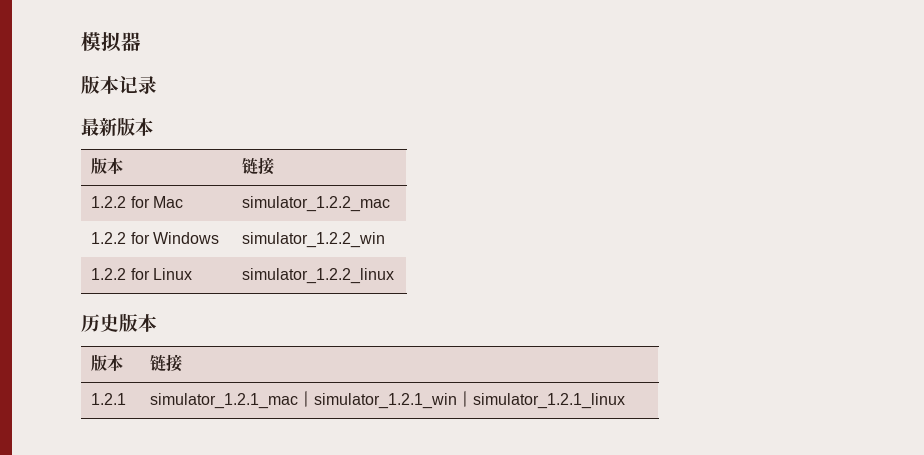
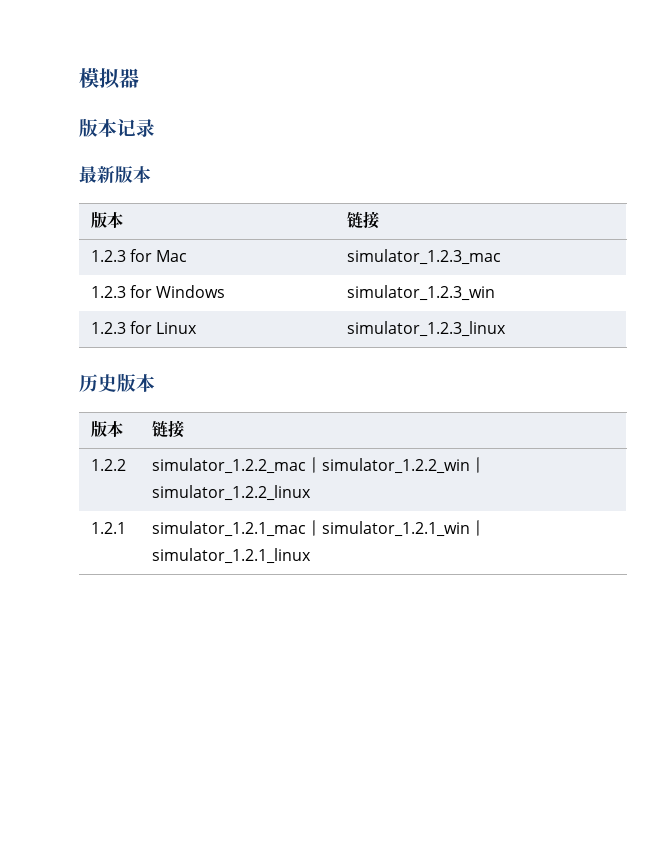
- 1.2.2 for Mac | simulator_1.2.2_mac
- 1.2.2 for Windows | simulator_1.2.2_win
- 1.2.2 for Linux | simulator_1.2.2_linux
+ 1.2.3 for Mac | simulator_1.2.3_mac
+ 1.2.3 for Windows | simulator_1.2.3_win
+ 1.2.3 for Linux | simulator_1.2.3_linux
+ 1.2.2 | simulator_1.2.2_mac丨simulator_1.2.2_win丨simulator_1.2.2_linux

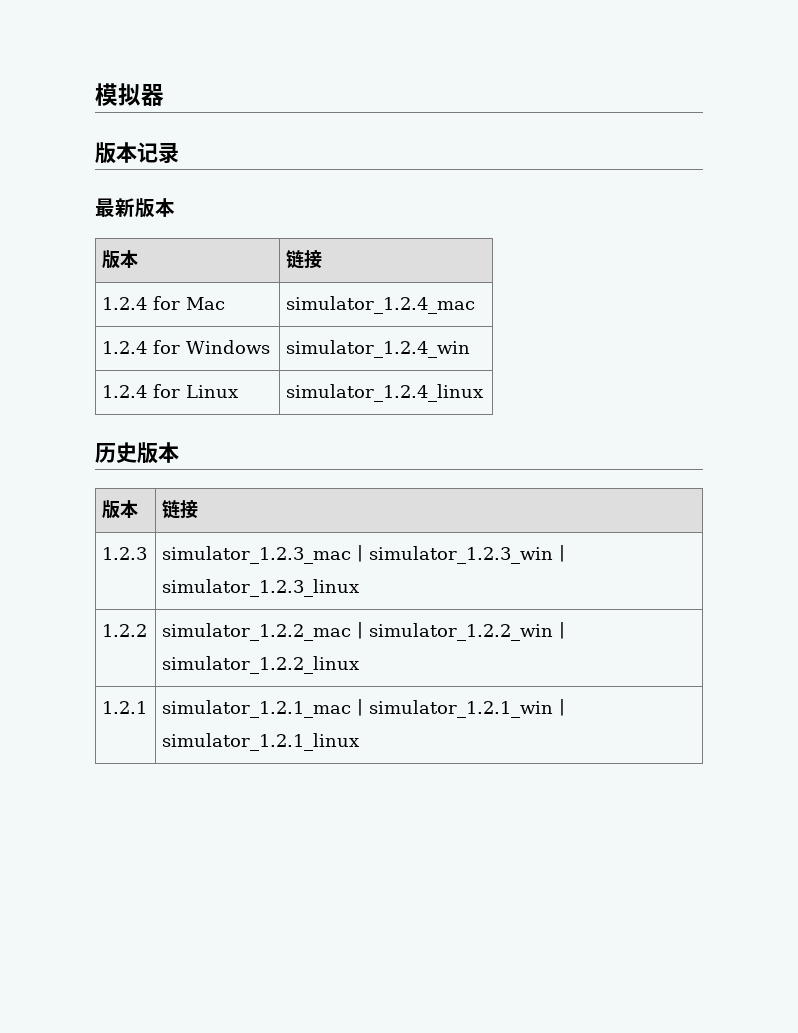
- 1.2.3 for Mac | simulator_1.2.3_mac
- 1.2.3 for Windows | simulator_1.2.3_win
- 1.2.3 for Linux | simulator_1.2.3_linux
+ 1.2.4 for Mac | simulator_1.2.4_mac
+ 1.2.4 for Windows | simulator_1.2.4_win
+ 1.2.4 for Linux | simulator_1.2.4_linux
+ 1.2.3 | simulator_1.2.3_mac丨simulator_1.2.3_win丨simulator_1.2.3_linux

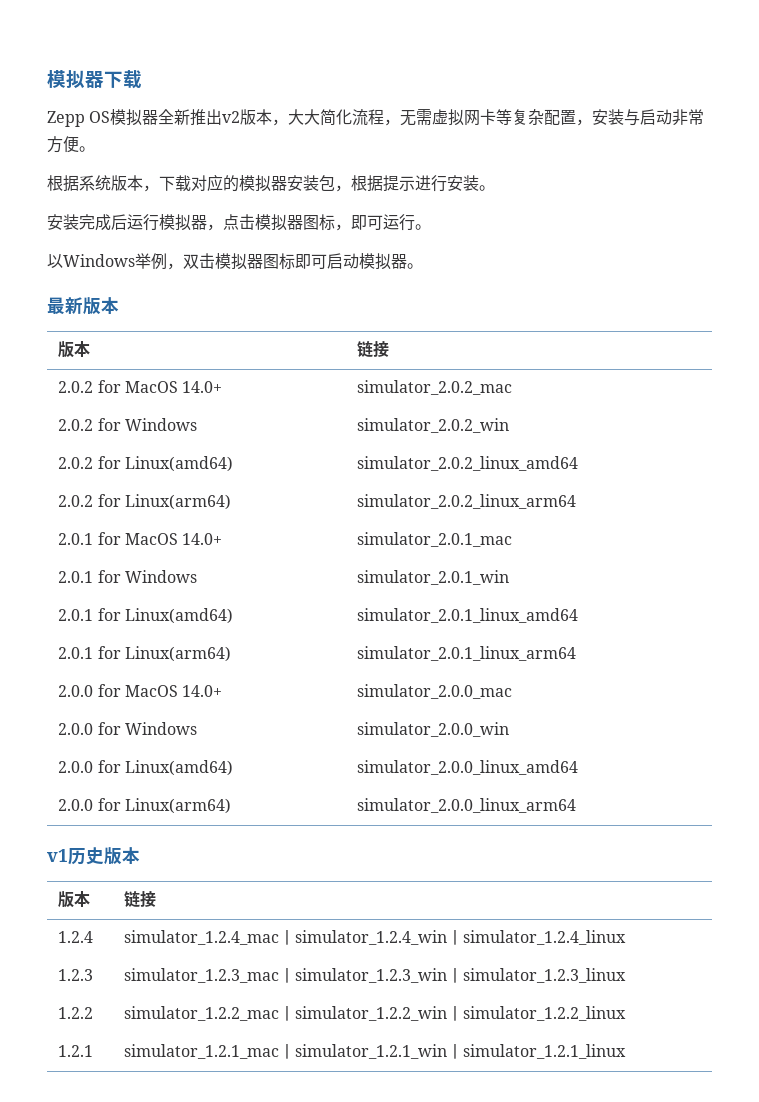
- 模拟器
- 版本记录
+ 模拟器下载
+ Zepp OS模拟器全新推出v2版本，大大简化流程，无需虚拟网卡等复杂配置，安装与启动非常方便。
+ 根据系统版本，下载对应的模拟器安装包，根据提示进行安装。
+ 安装完成后运行模拟器，点击模拟器图标，即可运行。
+ 以Windows举例，双击模拟器图标即可启动模拟器。
  最新版本
  版本 | 链接
- 1.2.4 for Mac | simulator_1.2.4_mac
- 1.2.4 for Windows | simulator_1.2.4_win
- 1.2.4 for Linux | simulator_1.2.4_linux
- 历史版本
+ 2.0.2 for MacOS 14.0+ | simulator_2.0.2_mac
+ 2.0.2 for Windows | simulator_2.0.2_win
+ 2.0.2 for Linux(amd64) | simulator_2.0.2_linux_amd64
+ 2.0.2 for Linux(arm64) | simulator_2.0.2_linux_arm64
+ 2.0.1 for MacOS 14.0+ | simulator_2.0.1_mac
+ 2.0.1 for Windows | simulator_2.0.1_win
+ 2.0.1 for Linux(amd64) | simulator_2.0.1_linux_amd64
+ 2.0.1 for Linux(arm64) | simulator_2.0.1_linux_arm64
+ 2.0.0 for MacOS 14.0+ | simulator_2.0.0_mac
+ 2.0.0 for Windows | simulator_2.0.0_win
+ 2.0.0 for Linux(amd64) | simulator_2.0.0_linux_amd64
+ 2.0.0 for Linux(arm64) | simulator_2.0.0_linux_arm64
+ v1历史版本
+ 1.2.4 | simulator_1.2.4_mac丨simulator_1.2.4_win丨simulator_1.2.4_linux

